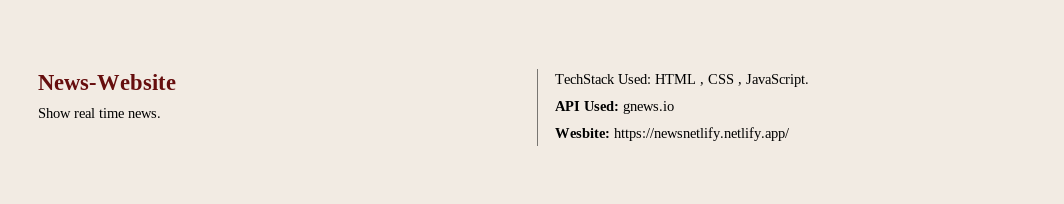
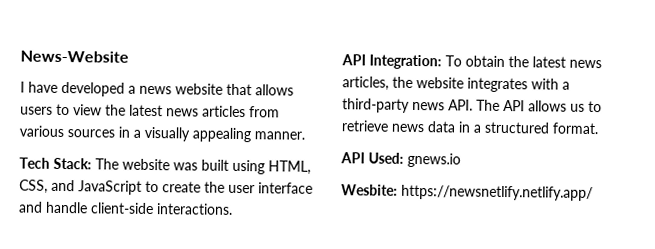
- Show real time news.
- TechStack Used: HTML , CSS , JavaScript.
+ I have developed a news website that allows users to view the latest news articles from various sources in a visually appealing manner.
+ Tech Stack: The website was built using HTML, CSS, and JavaScript to create the user interface and handle client-side interactions.
+ API Integration: To obtain the latest news articles, the website integrates with a third-party news API. The API allows us to retrieve news data in a structured format.

